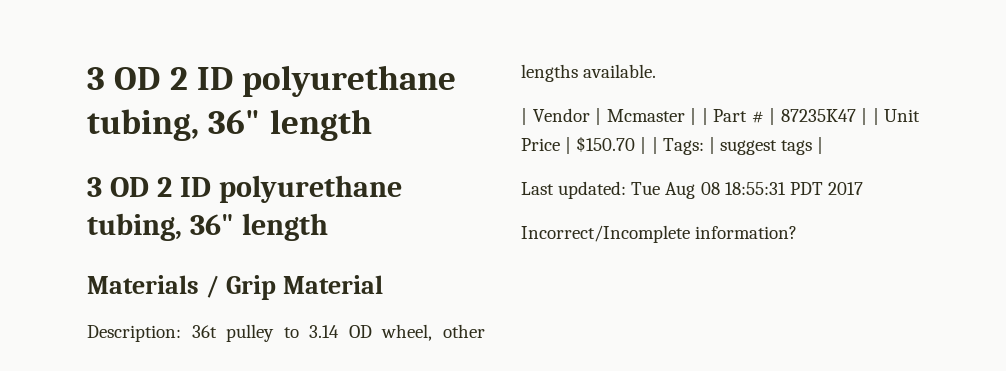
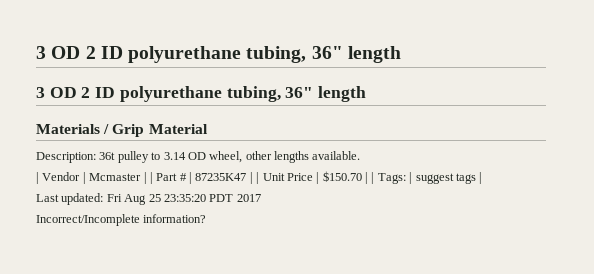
- Last updated: Tue Aug 08 18:55:31 PDT 2017
+ Last updated: Fri Aug 25 23:35:20 PDT 2017

